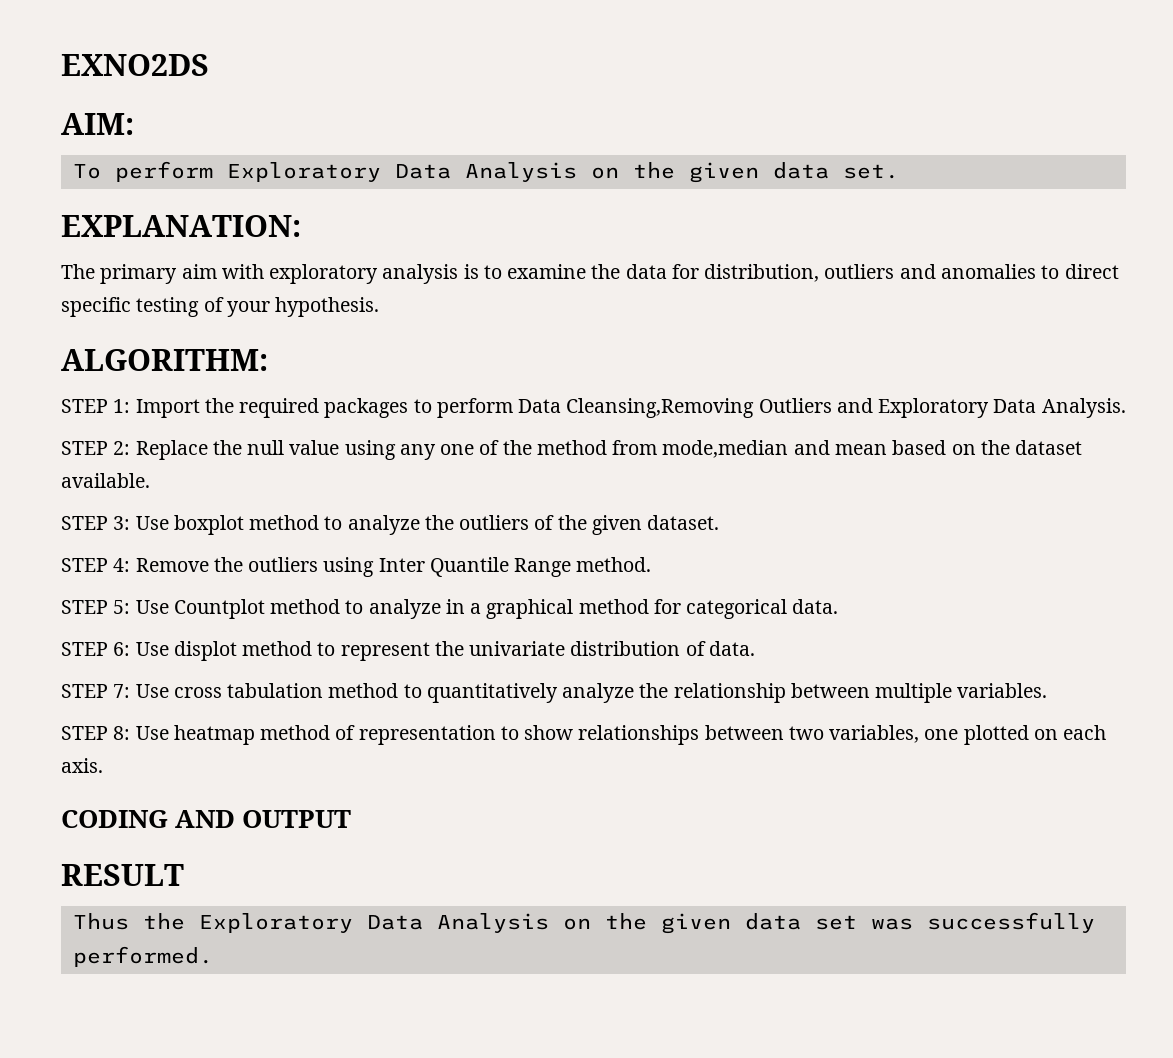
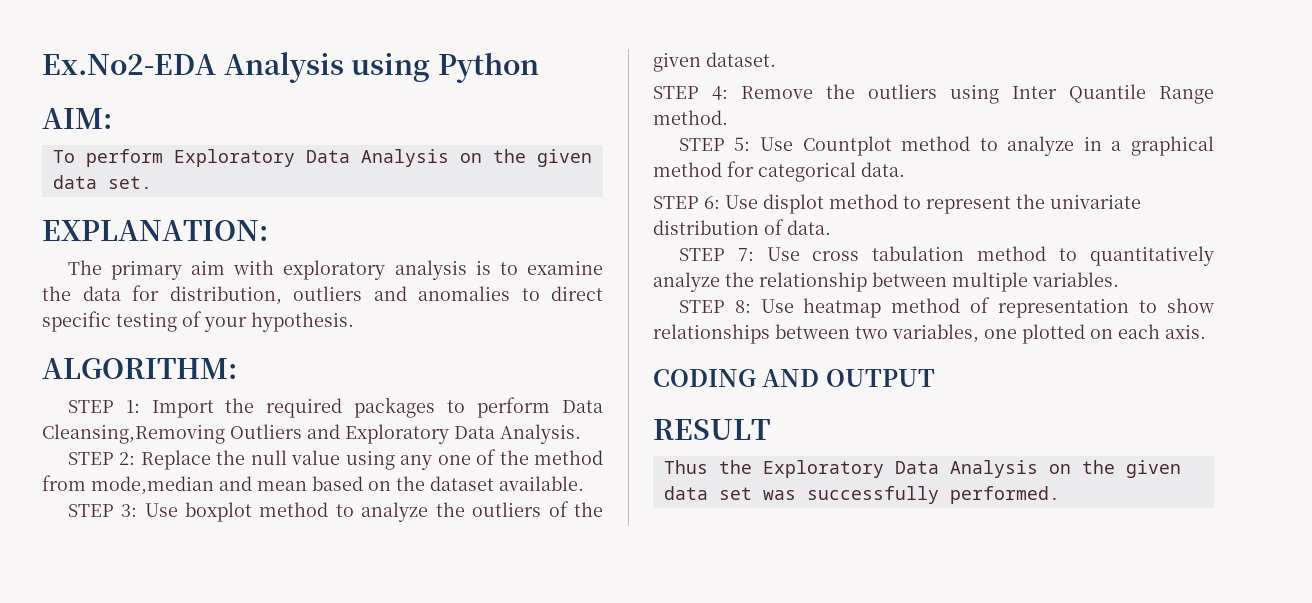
- EXNO2DS
+ Ex.No2-EDA Analysis using Python

